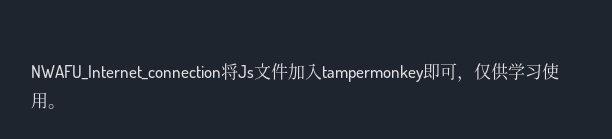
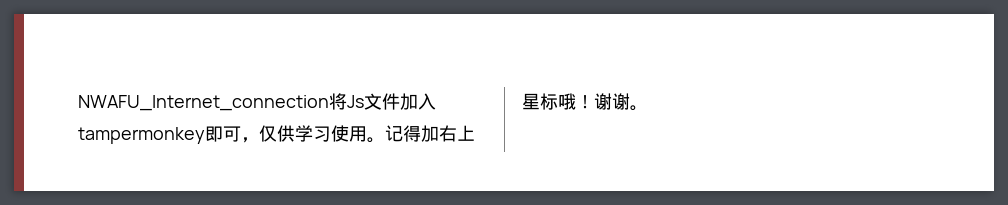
+ 记得加右上星标哦！谢谢。

